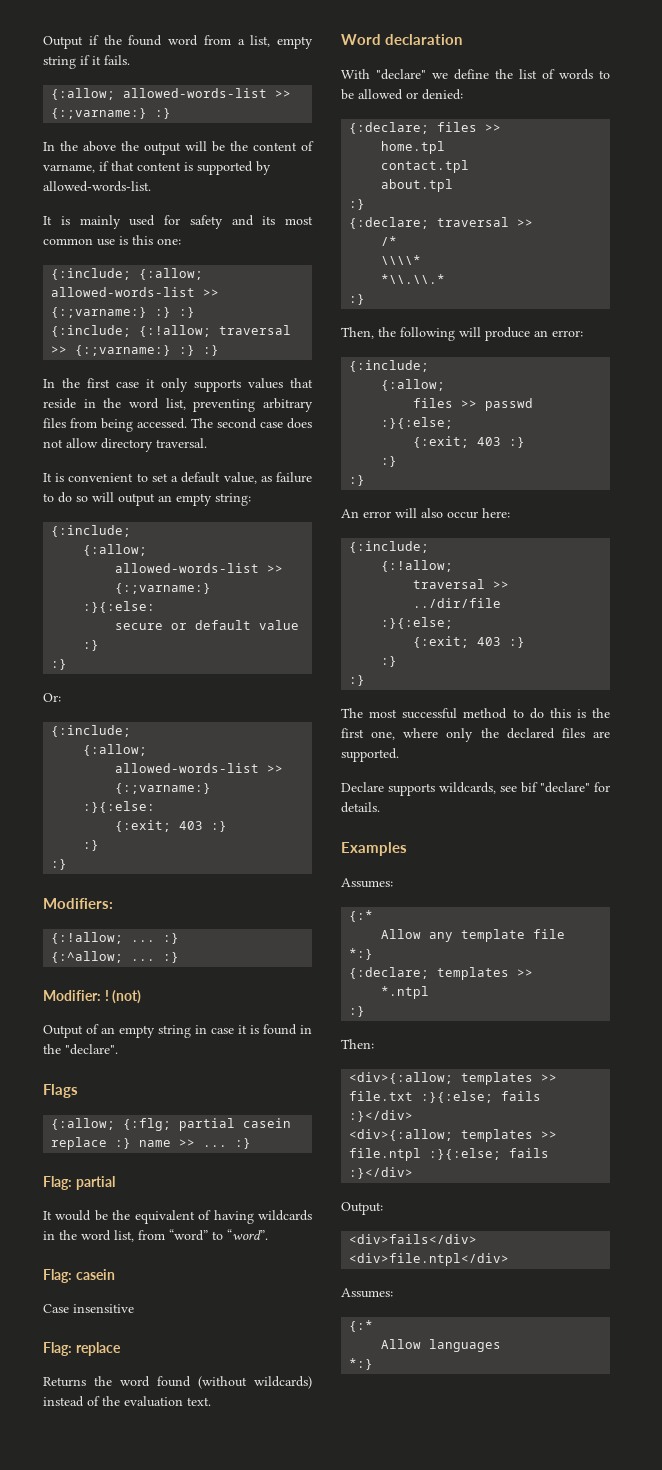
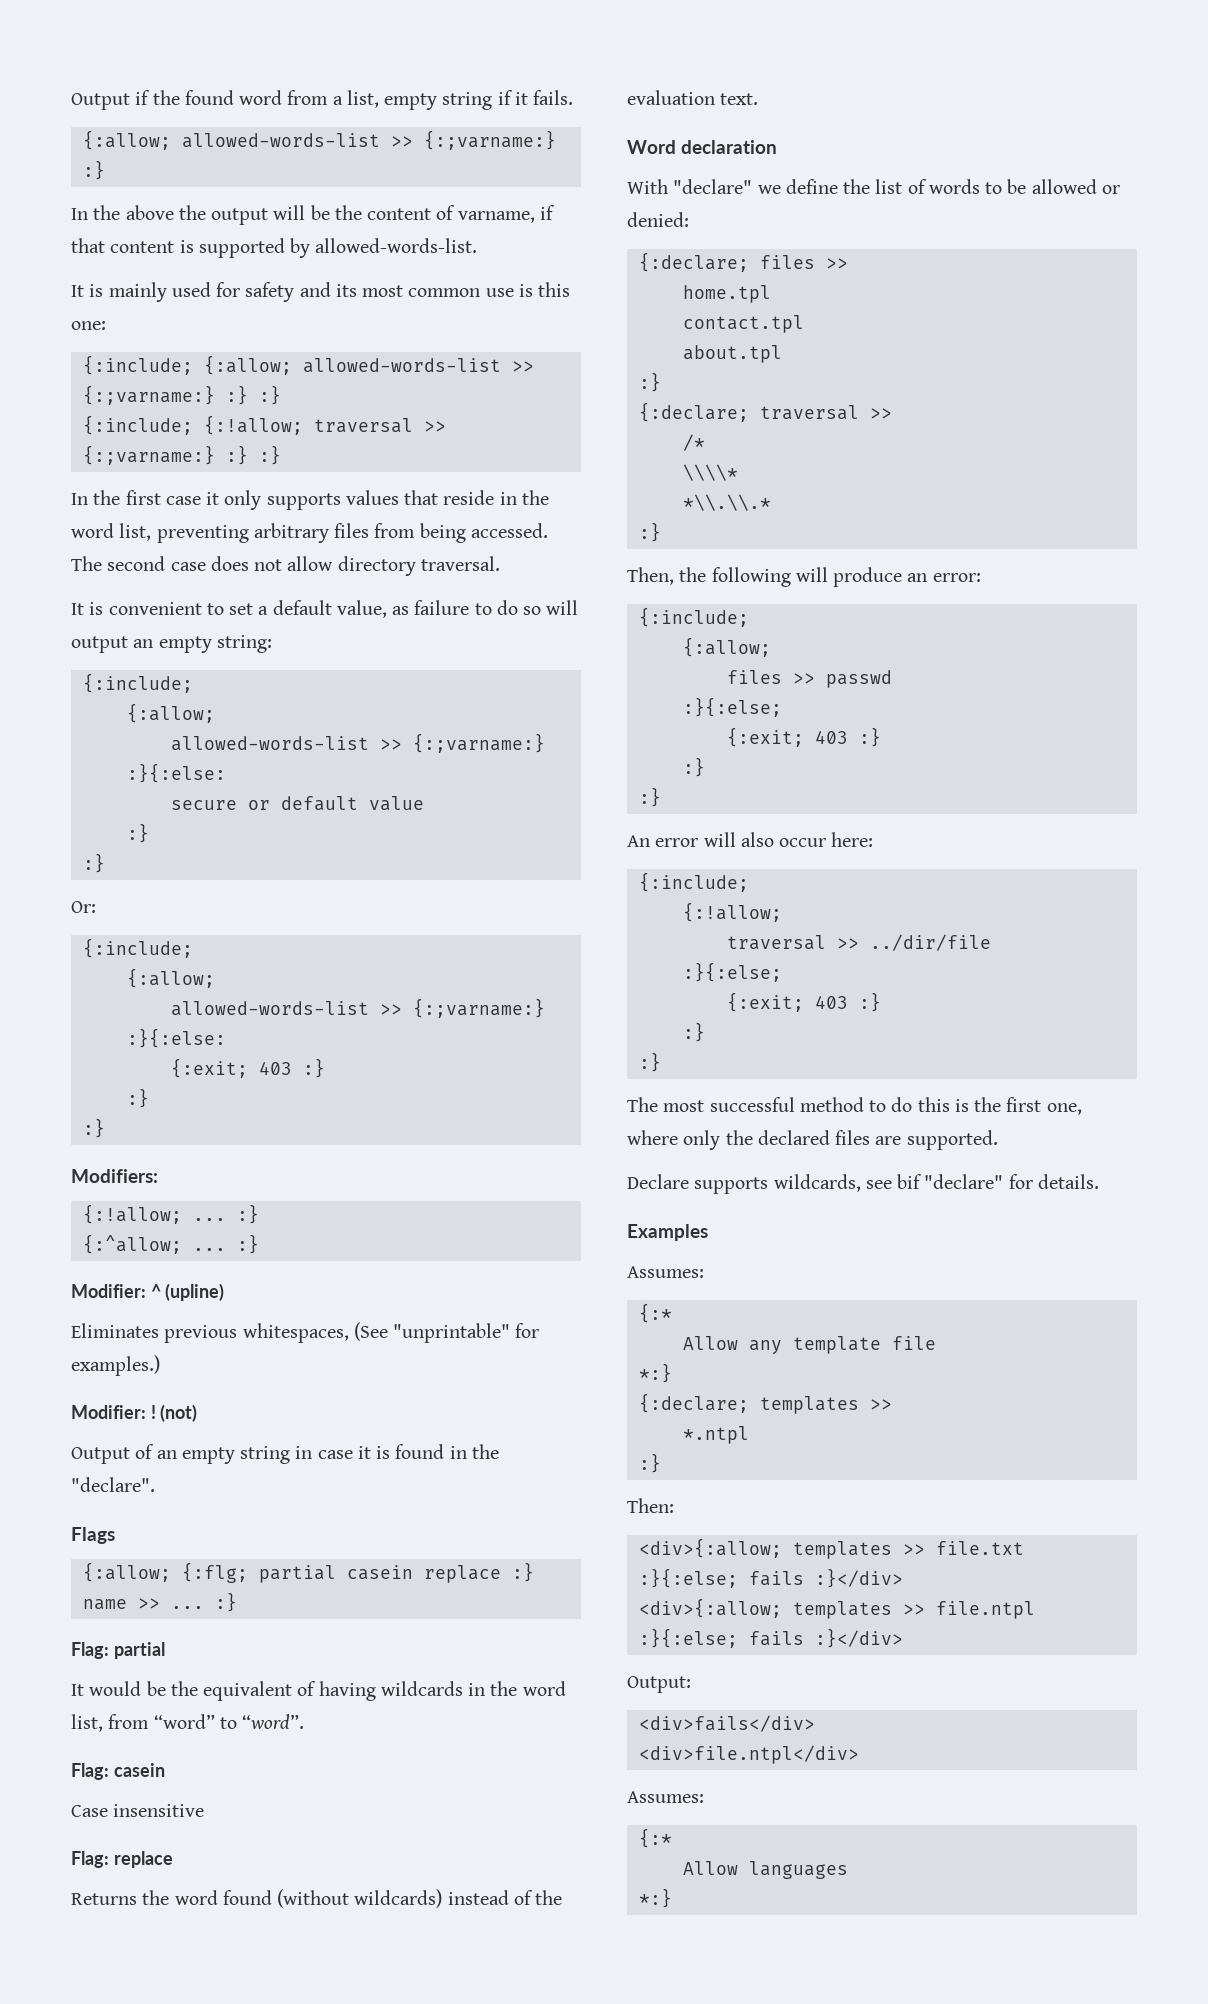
+ Modifier: ^ (upline)
+ Eliminates previous whitespaces, (See "unprintable" for examples.)

